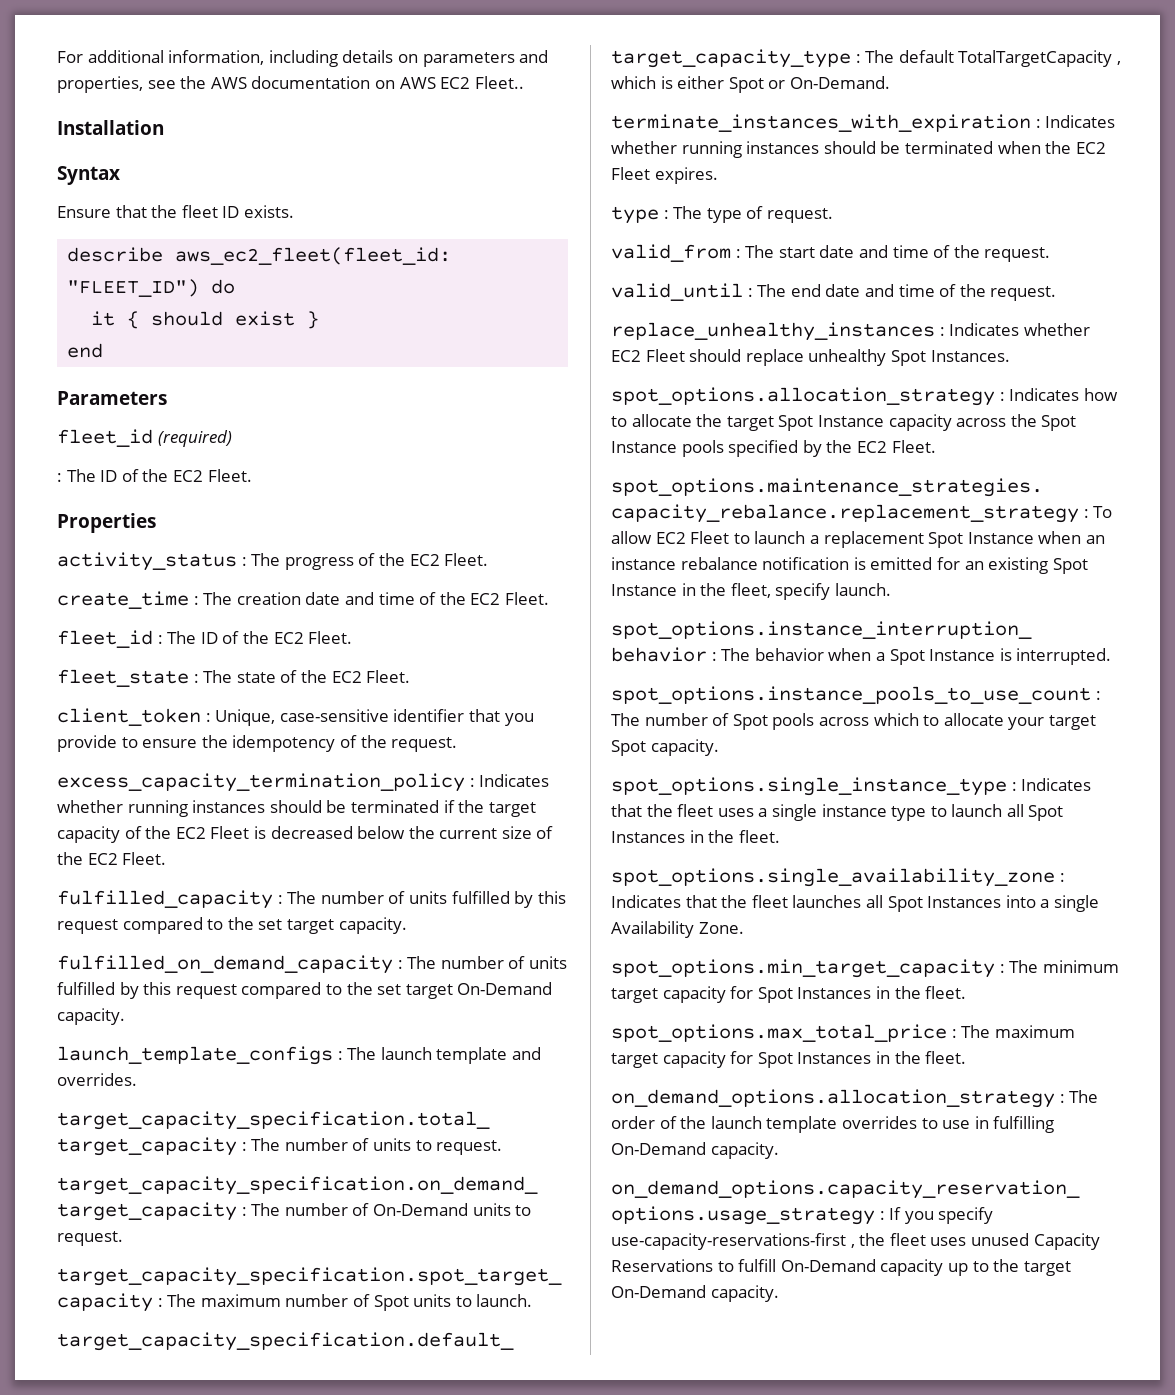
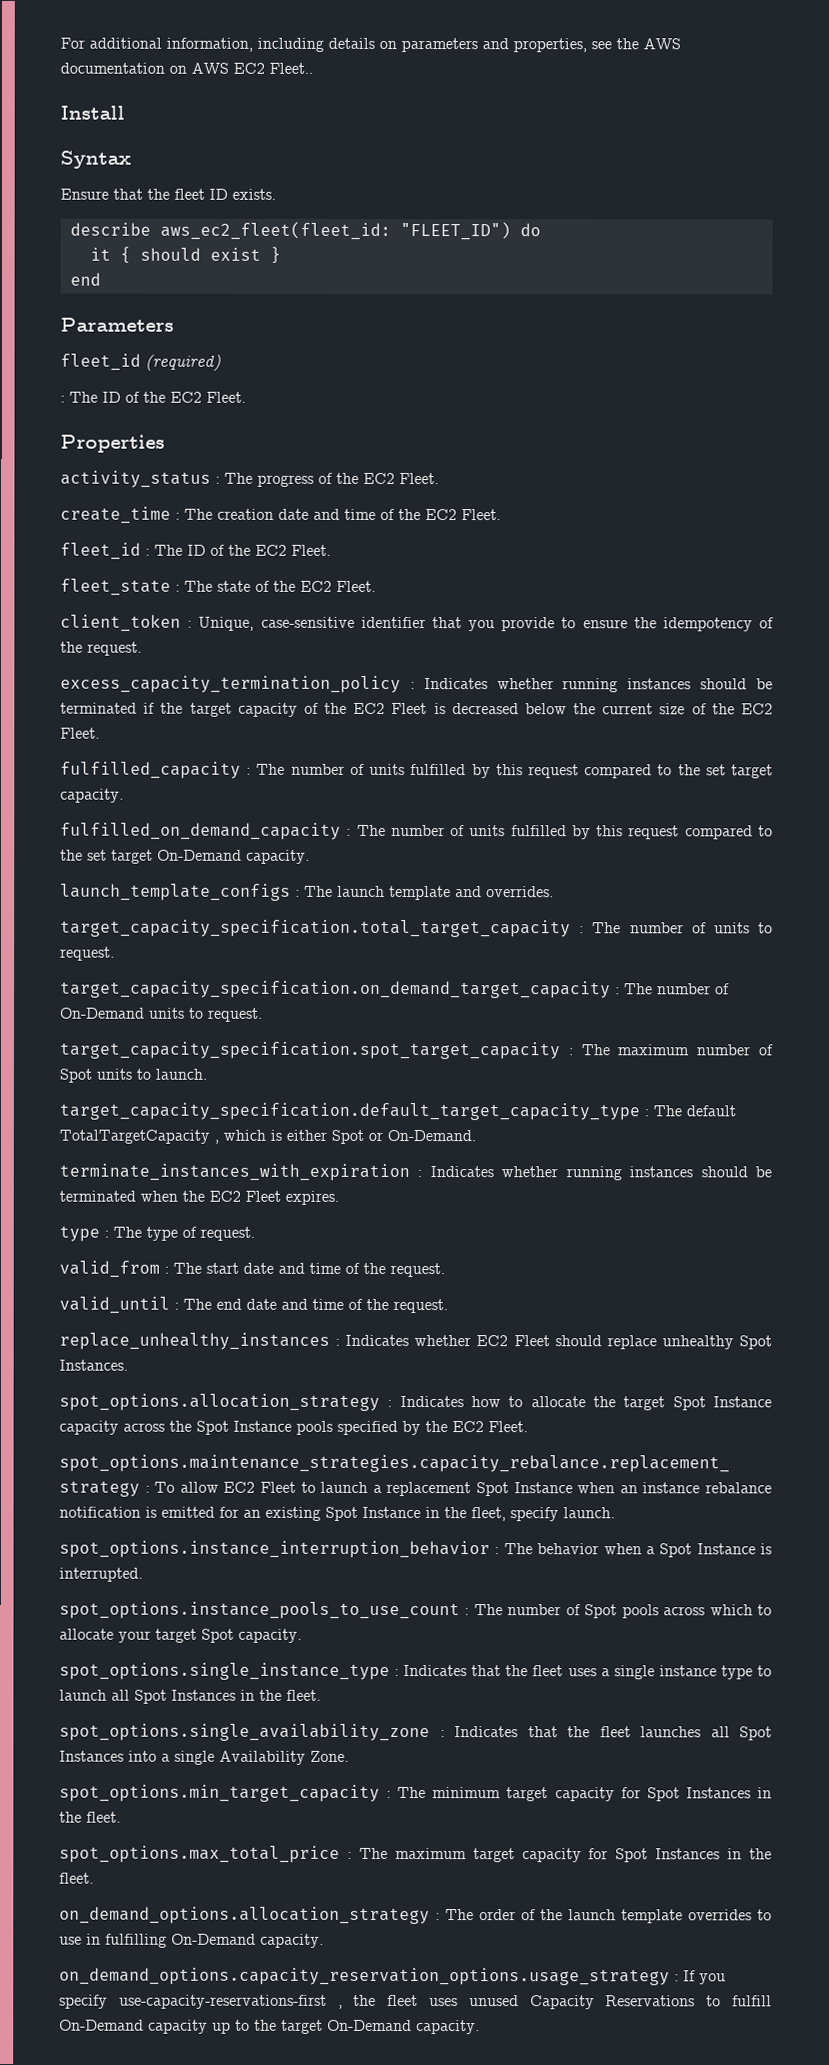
- Installation
+ Install

